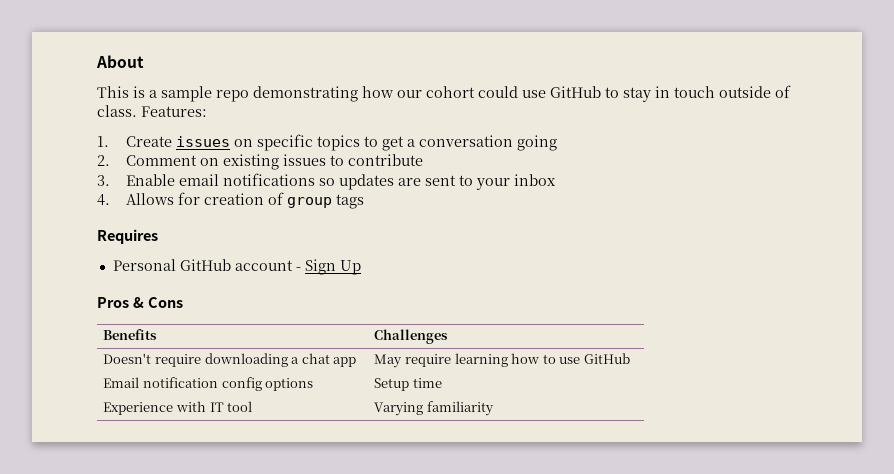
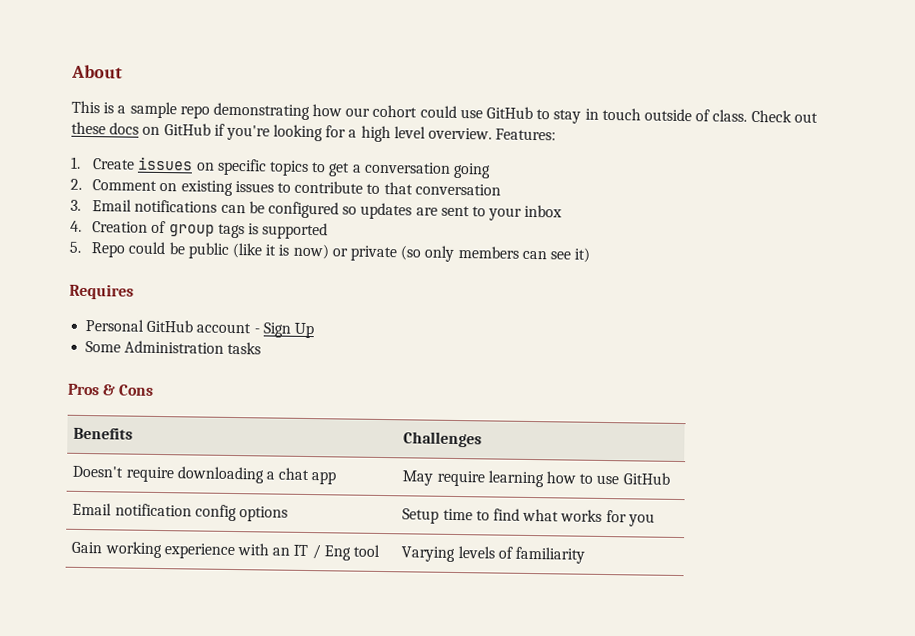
+ Check out these docs on GitHub if you're looking for a high level overview.
- 2. Comment on existing issues to contribute
- 3. Enable email notifications so updates are sent to your inbox
+ 2. Comment on existing issues to contribute to that conversation
+ 3. Email notifications can be configured so updates are sent to your inbox
- 4. Allows for creation of group tags
+ 4. Creation of group tags is supported
+ 5. Repo could be public (like it is now) or private (so only members can see it)
+ Some Administration tasks
- Email notification config options | Setup time
- Experience with IT tool | Varying familiarity
+ Email notification config options | Setup time to find what works for you
+ Gain working experience with an IT / Eng tool | Varying levels of familiarity

